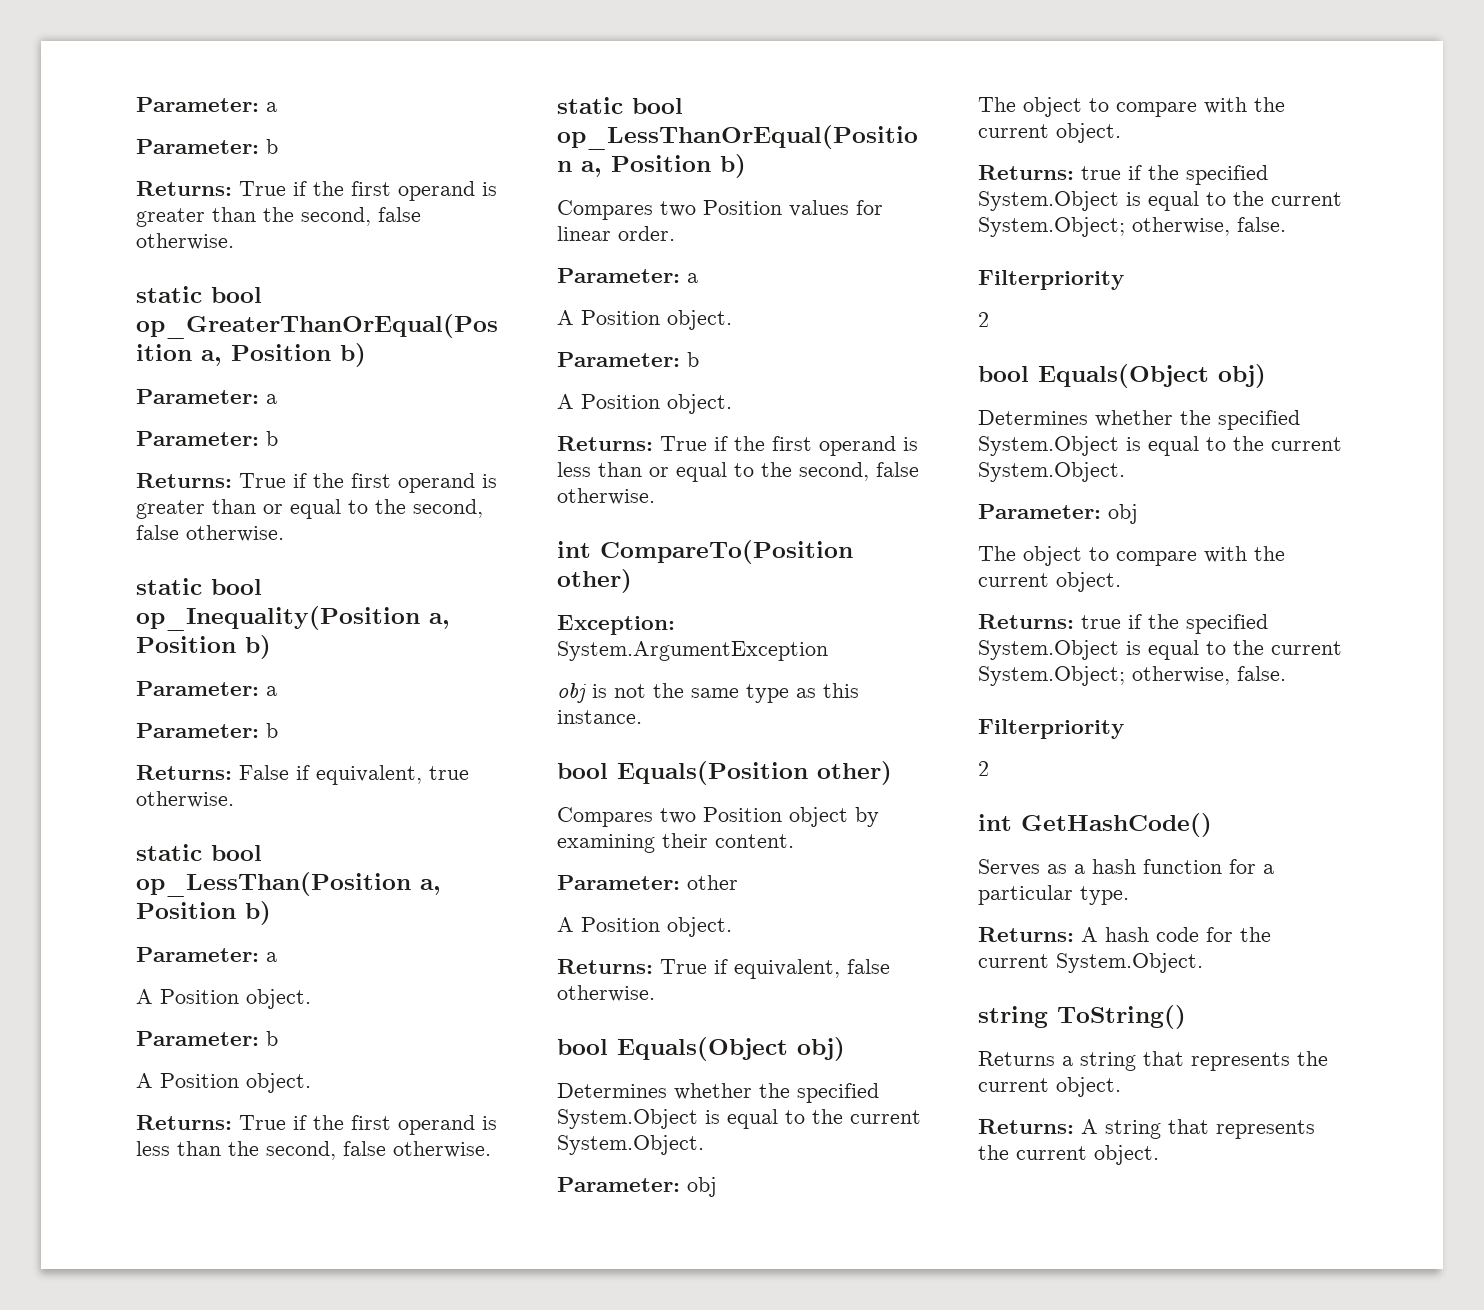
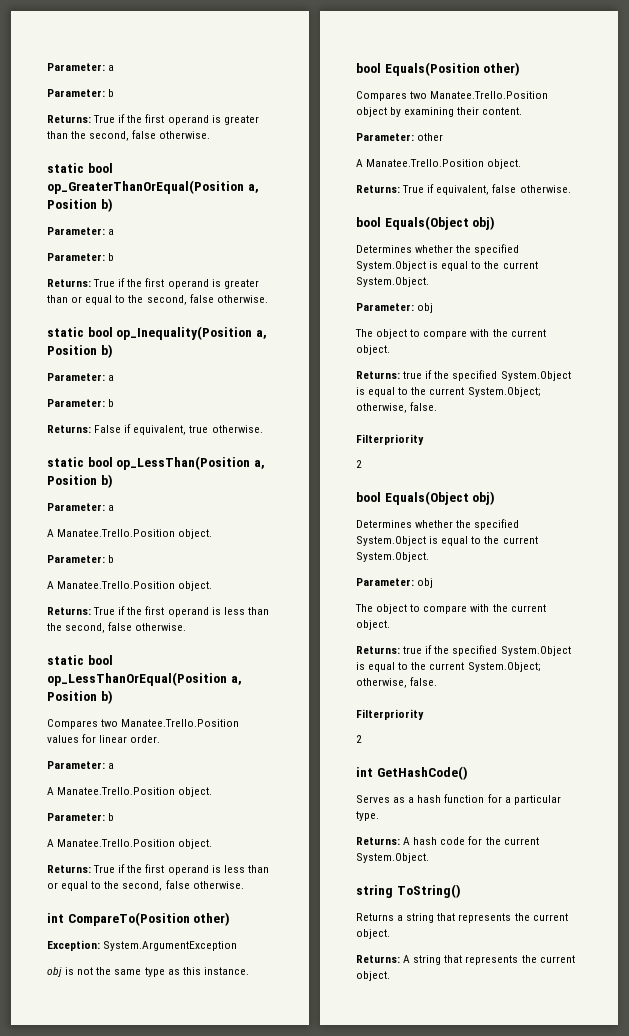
  static bool op_LessThan(Position a, Position b)
  Parameter: a
- A Position object.
+ A Manatee.Trello.Position object.
  Parameter: b
- A Position object.
+ A Manatee.Trello.Position object.
- Compares two Position values for linear order.
+ Compares two Manatee.Trello.Position values for linear order.
  Parameter: a
- A Position object.
+ A Manatee.Trello.Position object.
  Parameter: b
- A Position object.
+ A Manatee.Trello.Position object.
- Compares two Position object by examining their content.
+ Compares two Manatee.Trello.Position object by examining their content.
  Parameter: other
- A Position object.
+ A Manatee.Trello.Position object.

